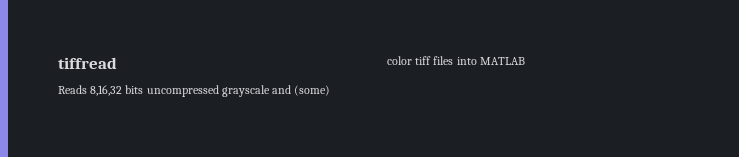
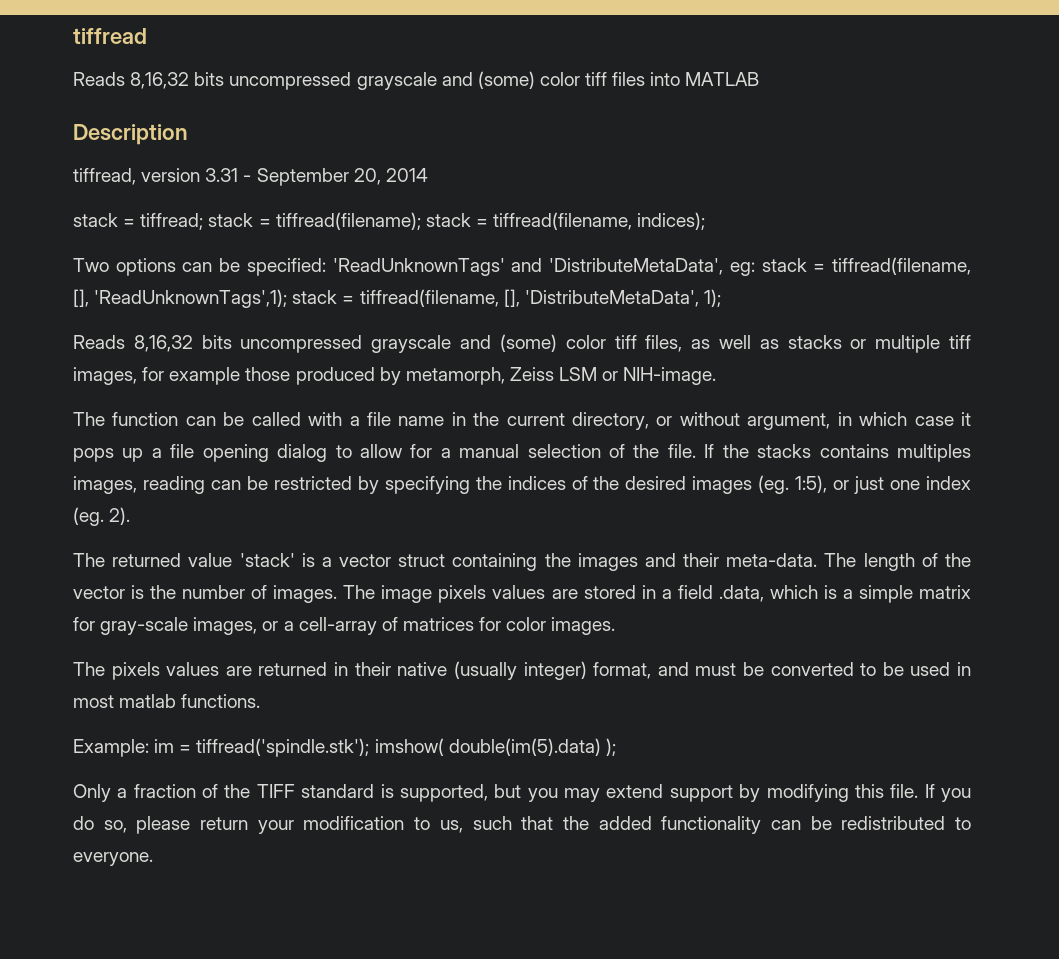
+ Description
+ tiffread, version 3.31 - September 20, 2014
+ stack = tiffread; stack = tiffread(filename); stack = tiffread(filename, indices);
+ Two options can be specified: 'ReadUnknownTags' and 'DistributeMetaData', eg: stack = tiffread(filename, [], 'ReadUnknownTags',1); stack = tiffread(filename, [], 'DistributeMetaData', 1);
+ Reads 8,16,32 bits uncompressed grayscale and (some) color tiff files, as well as stacks or multiple tiff images, for example those produced by metamorph, Zeiss LSM or NIH-image.
+ The function can be called with a file name in the current directory, or without argument, in which case it pops up a file opening dialog to allow for a manual selection of the file. If the stacks contains multiples images, reading can be restricted by specifying the indices of the desired images (eg. 1:5), or just one index (eg. 2).
+ The returned value 'stack' is a vector struct containing the images and their meta-data. The length of the vector is the number of images. The image pixels values are stored in a field .data, which is a simple matrix for gray-scale images, or a cell-array of matrices for color images.
+ The pixels values are returned in their native (usually integer) format, and must be converted to be used in most matlab functions.
+ Example: im = tiffread('spindle.stk'); imshow( double(im(5).data) );
+ Only a fraction of the TIFF standard is supported, but you may extend support by modifying this file. If you do so, please return your modification to us, such that the added functionality can be redistributed to everyone.

